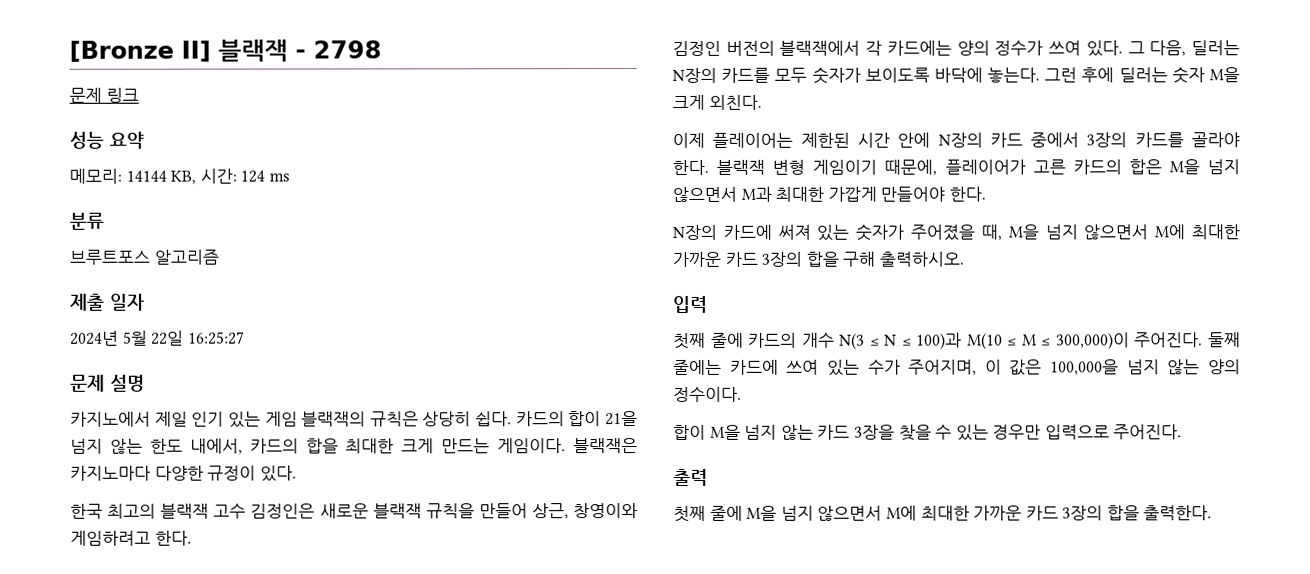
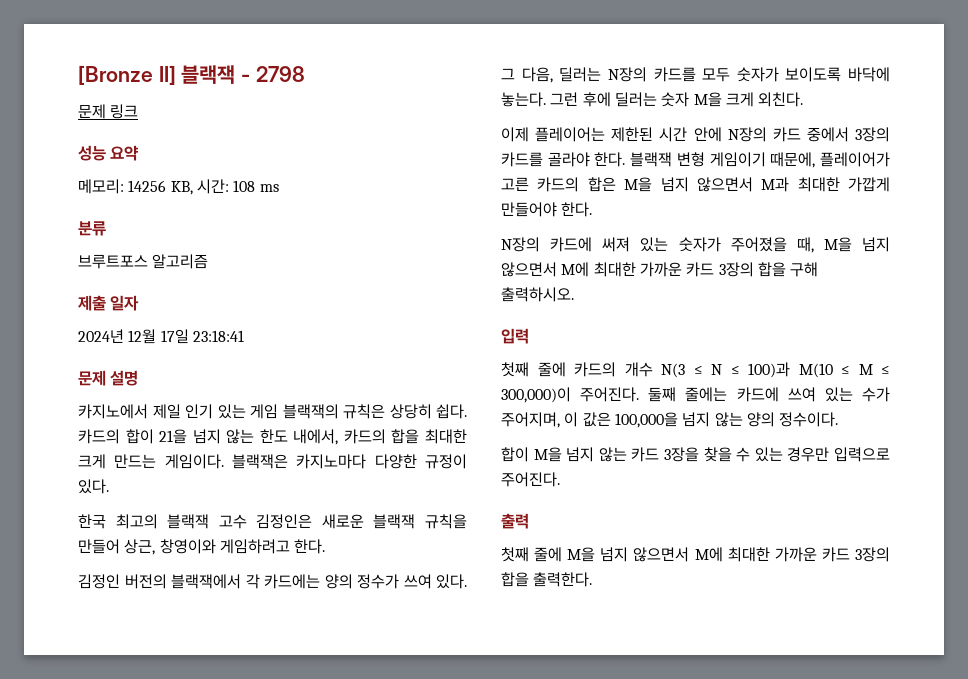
- 메모리: 14144 KB, 시간: 124 ms
+ 메모리: 14256 KB, 시간: 108 ms
- 2024년 5월 22일 16:25:27
+ 2024년 12월 17일 23:18:41

